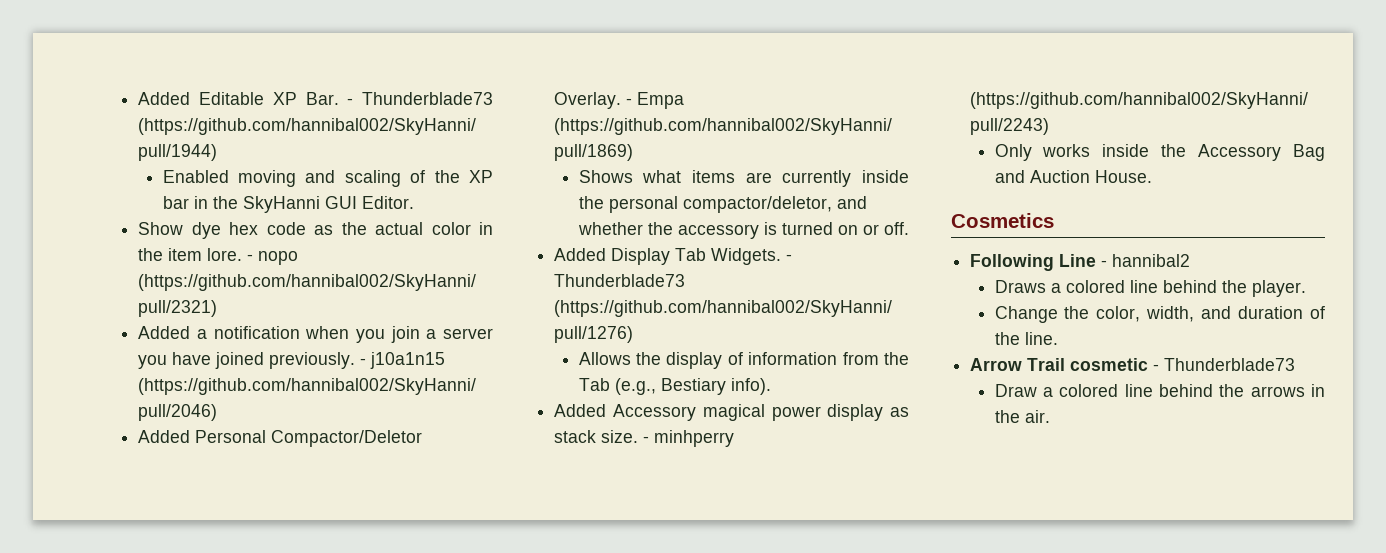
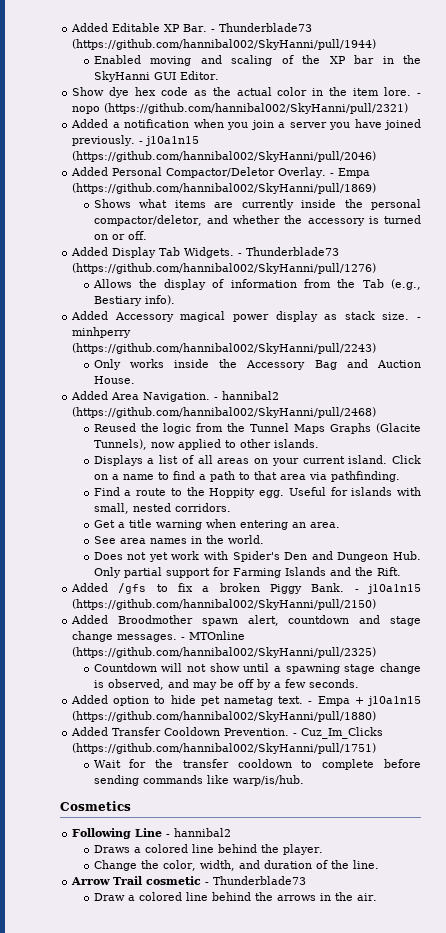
+ Added Area Navigation. - hannibal2 (https://github.com/hannibal002/SkyHanni/pull/2468)
+ Reused the logic from the Tunnel Maps Graphs (Glacite Tunnels), now applied to other islands.
+ Displays a list of all areas on your current island. Click on a name to find a path to that area via pathfinding.
+ Find a route to the Hoppity egg. Useful for islands with small, nested corridors.
+ Get a title warning when entering an area.
+ See area names in the world.
+ Does not yet work with Spider's Den and Dungeon Hub. Only partial support for Farming Islands and the Rift.
+ Added /gfs to fix a broken Piggy Bank. - j10a1n15 (https://github.com/hannibal002/SkyHanni/pull/2150)
+ Added Broodmother spawn alert, countdown and stage change messages. - MTOnline (https://github.com/hannibal002/SkyHanni/pull/2325)
+ Countdown will not show until a spawning stage change is observed, and may be off by a few seconds.
+ Added option to hide pet nametag text. - Empa + j10a1n15 (https://github.com/hannibal002/SkyHanni/pull/1880)
+ Added Transfer Cooldown Prevention. - Cuz_Im_Clicks (https://github.com/hannibal002/SkyHanni/pull/1751)
+ Wait for the transfer cooldown to complete before sending commands like warp/is/hub.

